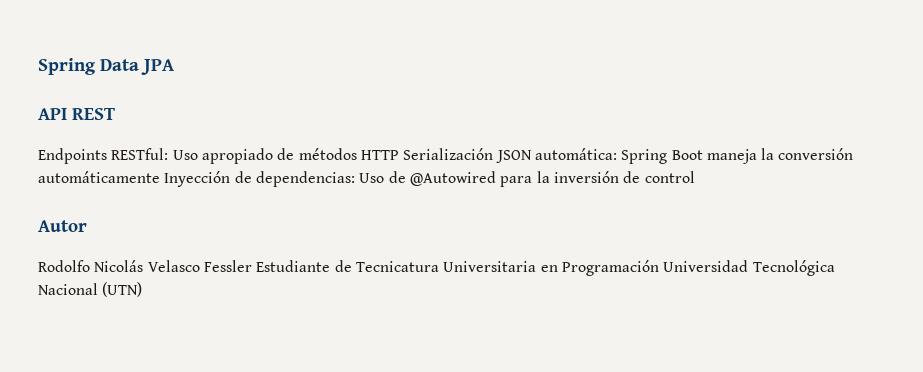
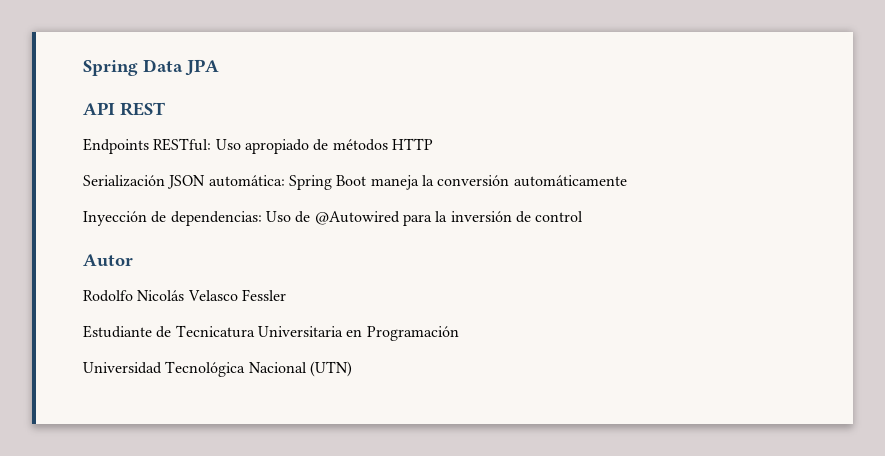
- Endpoints RESTful: Uso apropiado de métodos HTTP Serialización JSON automática: Spring Boot maneja la conversión automáticamente Inyección de dependencias: Uso de @Autowired para la inversión de control
+ Endpoints RESTful: Uso apropiado de métodos HTTP
+ Serialización JSON automática: Spring Boot maneja la conversión automáticamente
+ Inyección de dependencias: Uso de @Autowired para la inversión de control
- Rodolfo Nicolás Velasco Fessler Estudiante de Tecnicatura Universitaria en Programación Universidad Tecnológica Nacional (UTN)
+ Rodolfo Nicolás Velasco Fessler
+ Estudiante de Tecnicatura Universitaria en Programación
+ Universidad Tecnológica Nacional (UTN)

